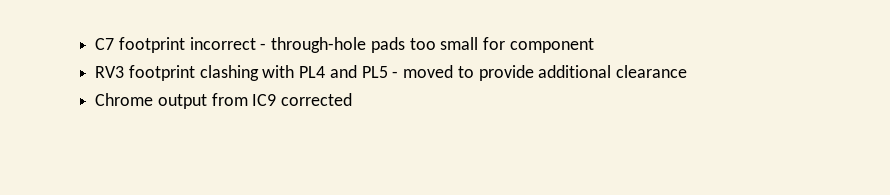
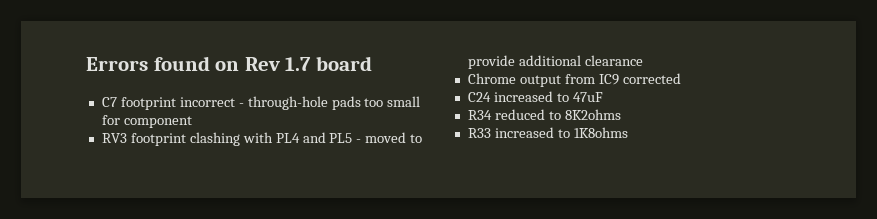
+ Errors found on Rev 1.7 board
+ C24 increased to 47uF
+ R34 reduced to 8K2ohms
+ R33 increased to 1K8ohms

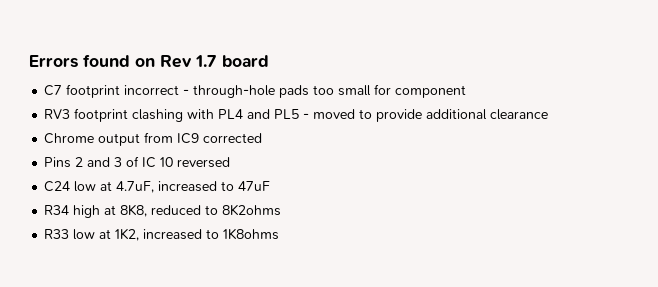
- C24 increased to 47uF
+ Pins 2 and 3 of IC 10 reversed
+ C24 low at 4.7uF, increased to 47uF
- R34 reduced to 8K2ohms
+ R34 high at 8K8, reduced to 8K2ohms
- R33 increased to 1K8ohms
+ R33 low at 1K2, increased to 1K8ohms

